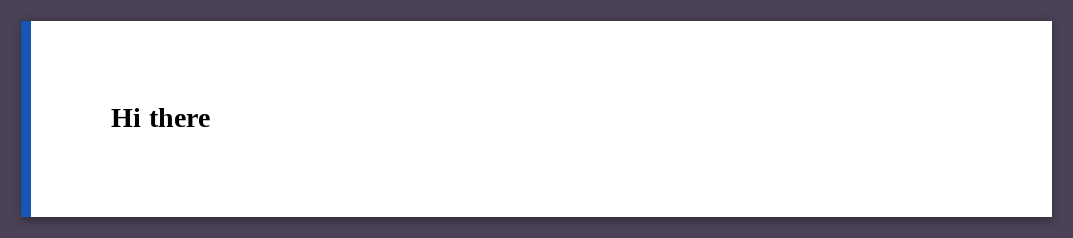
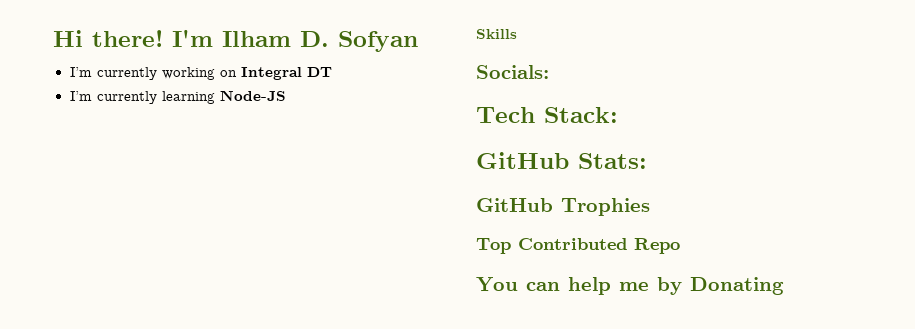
- Hi there
+ Hi there! I'm Ilham D. Sofyan
+ I’m currently working on Integral DT
+ I’m currently learning Node-JS
+ Skills
+ Socials:
+ Tech Stack:
+ GitHub Stats:
+ GitHub Trophies
+ Top Contributed Repo
+ You can help me by Donating

